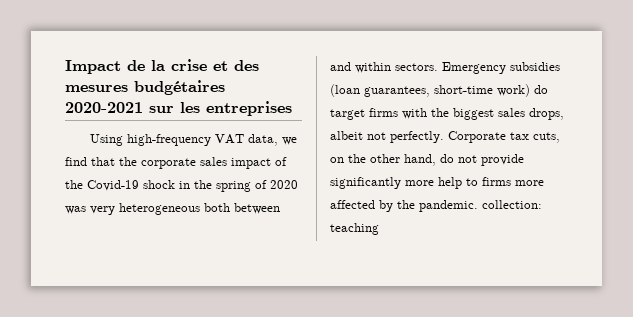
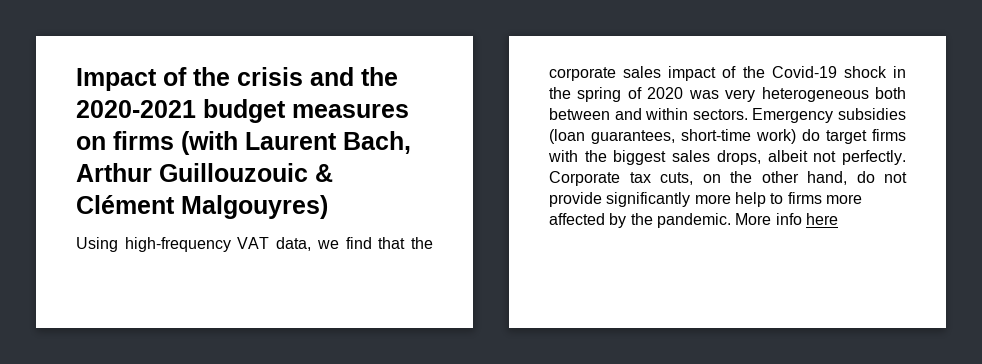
- Impact de la crise et des mesures budgétaires 2020-2021 sur les entreprises
+ Impact of the crisis and the 2020-2021 budget measures on firms (with Laurent Bach, Arthur Guillouzouic & Clément Malgouyres)
- Corporate tax cuts, on the other hand, do not provide significantly more help to firms more affected by the pandemic. collection: teaching
+ Corporate tax cuts, on the other hand, do not provide significantly more help to firms more affected by the pandemic. More info here

